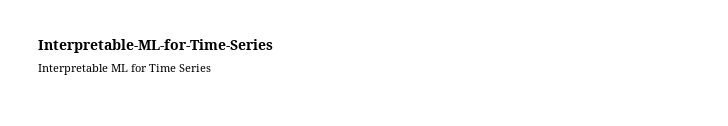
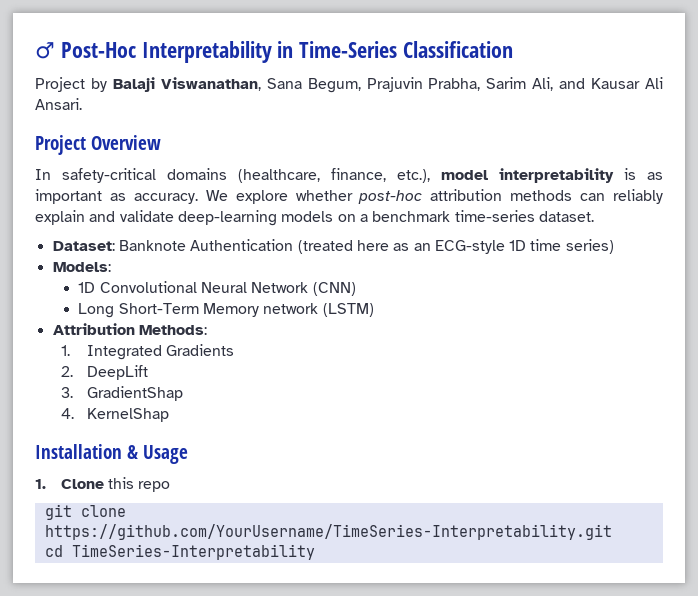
- Interpretable-ML-for-Time-Series
- Interpretable ML for Time Series
+ ♂ Post-Hoc Interpretability in Time-Series Classification
+ Project by Balaji Viswanathan, Sana Begum, Prajuvin Prabha, Sarim Ali, and Kausar Ali Ansari.
+ Project Overview
+ In safety-critical domains (healthcare, finance, etc.), model interpretability is as important as accuracy. We explore whether post-hoc attribution methods can reliably explain and validate deep-learning models on a benchmark time-series dataset.
+ Dataset: Banknote Authentication (treated here as an ECG-style 1D time series)
+ Models:
+ 1D Convolutional Neural Network (CNN)
+ Long Short-Term Memory network (LSTM)
+ Attribution Methods:
+ 1. Integrated Gradients
+ 2. DeepLift
+ 3. GradientShap
+ 4. KernelShap
+ Installation & Usage
+ 1. Clone this repo
+ git clone https://github.com/YourUsername/TimeSeries-Interpretability.git
+ cd TimeSeries-Interpretability

